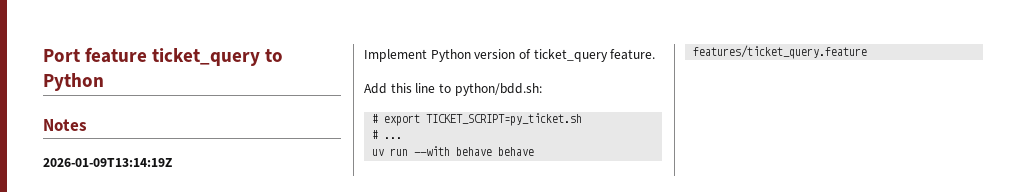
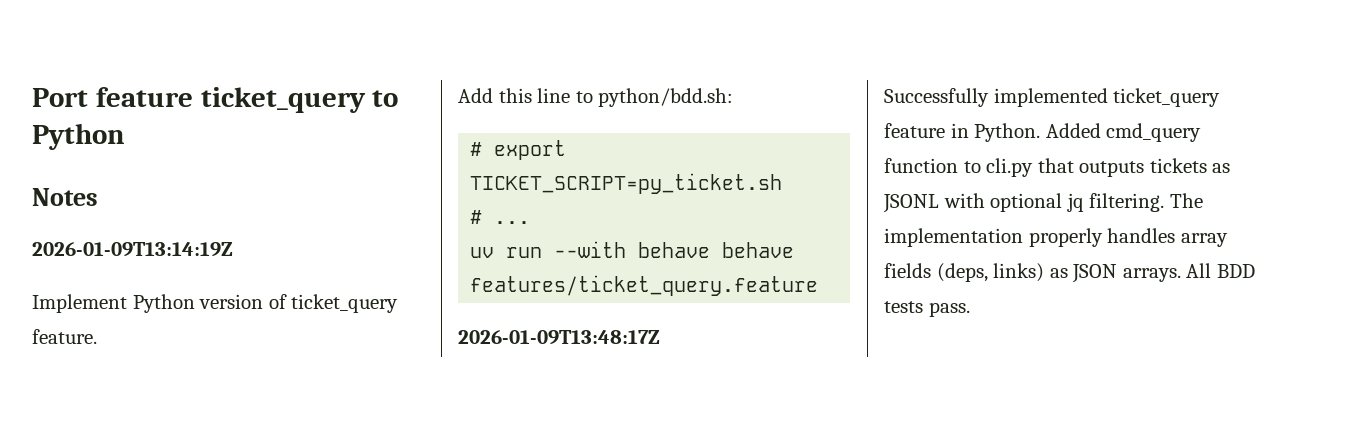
+ 2026-01-09T13:48:17Z
+ Successfully implemented ticket_query feature in Python. Added cmd_query function to cli.py that outputs tickets as JSONL with optional jq filtering. The implementation properly handles array fields (deps, links) as JSON arrays. All BDD tests pass.

